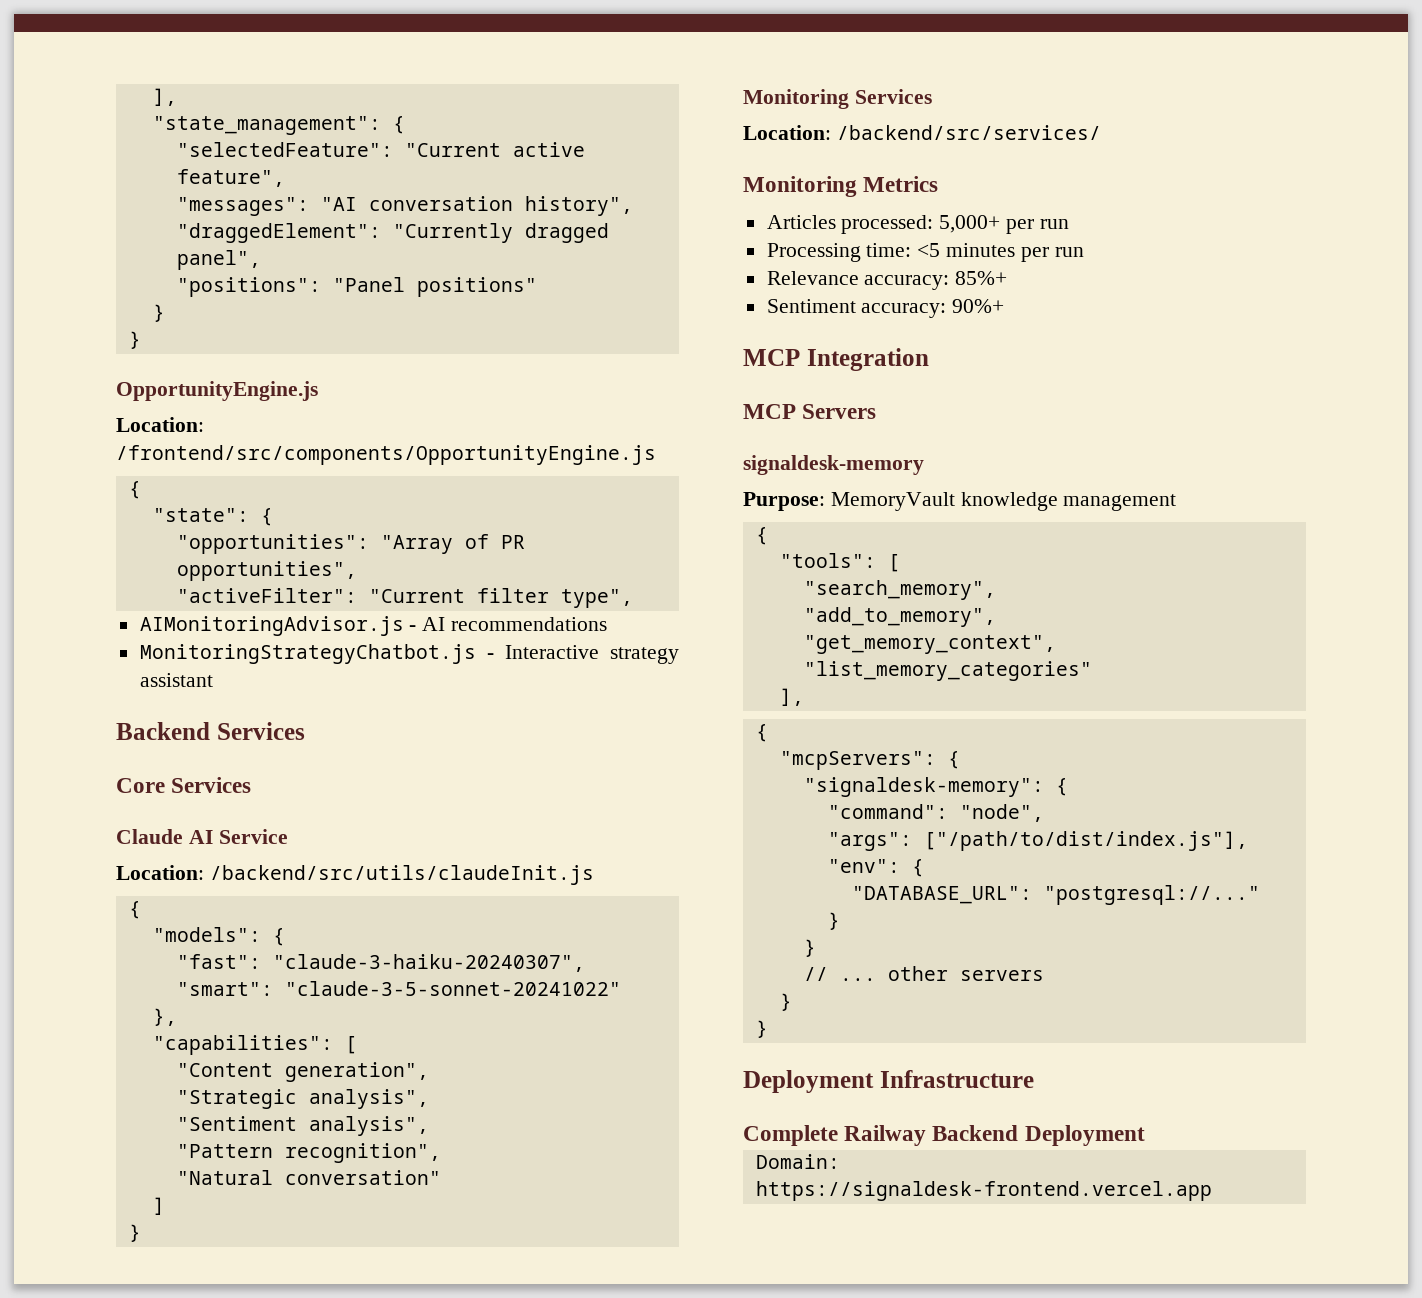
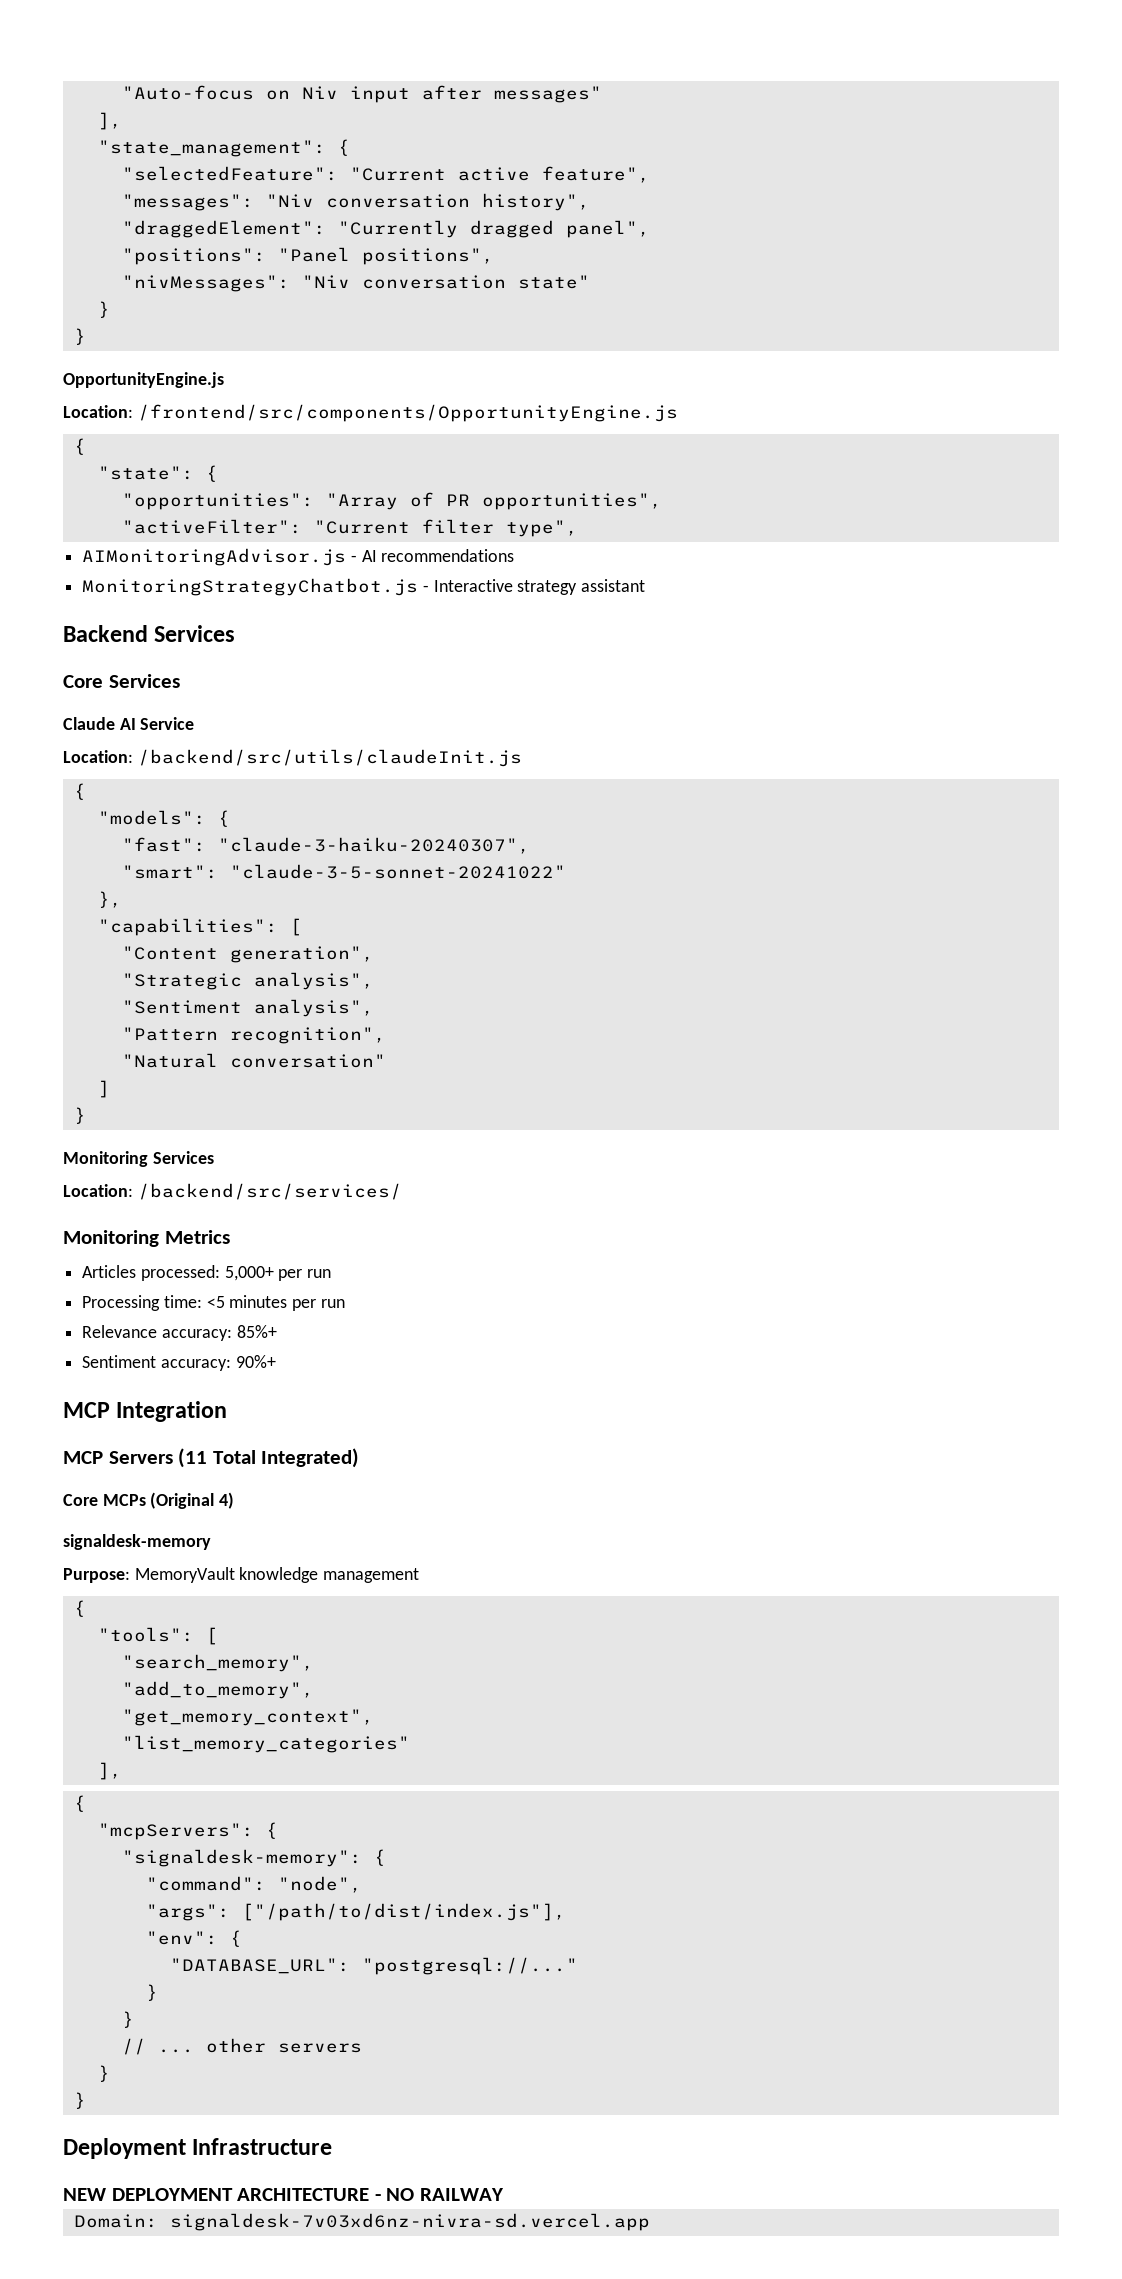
+ "Auto-focus on Niv input after messages"
- "messages": "AI conversation history",
+ "messages": "Niv conversation history",
- "positions": "Panel positions"
+ "positions": "Panel positions",
+ "nivMessages": "Niv conversation state"
- MCP Servers
+ MCP Servers (11 Total Integrated)
+ Core MCPs (Original 4)
- Complete Railway Backend Deployment
+ NEW DEPLOYMENT ARCHITECTURE - NO RAILWAY
- Domain: https://signaldesk-frontend.vercel.app
+ Domain: signaldesk-7v03xd6nz-nivra-sd.vercel.app

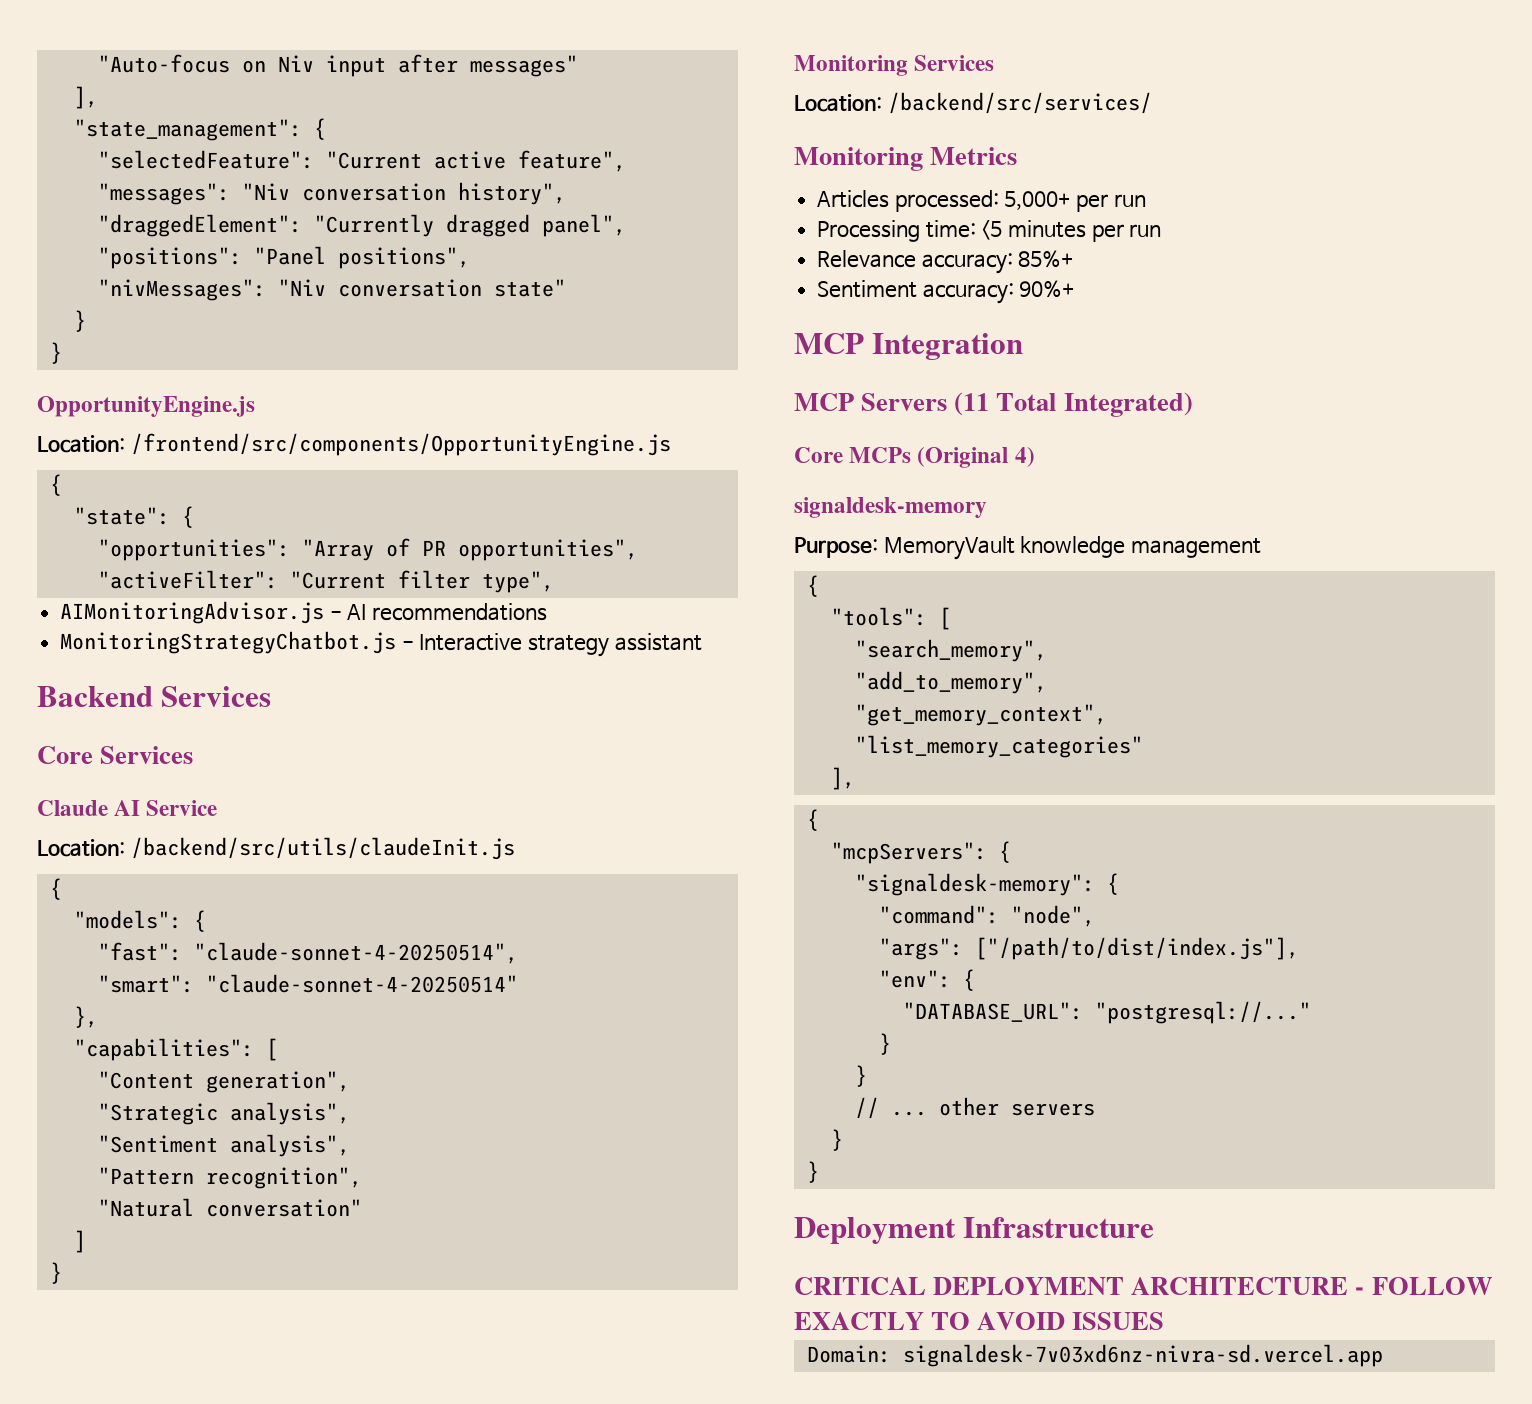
- "fast": "claude-3-haiku-20240307",
+ "fast": "claude-sonnet-4-20250514",
- "smart": "claude-3-5-sonnet-20241022"
+ "smart": "claude-sonnet-4-20250514"
- NEW DEPLOYMENT ARCHITECTURE - NO RAILWAY
+ CRITICAL DEPLOYMENT ARCHITECTURE - FOLLOW EXACTLY TO AVOID ISSUES

